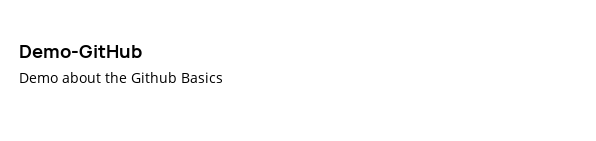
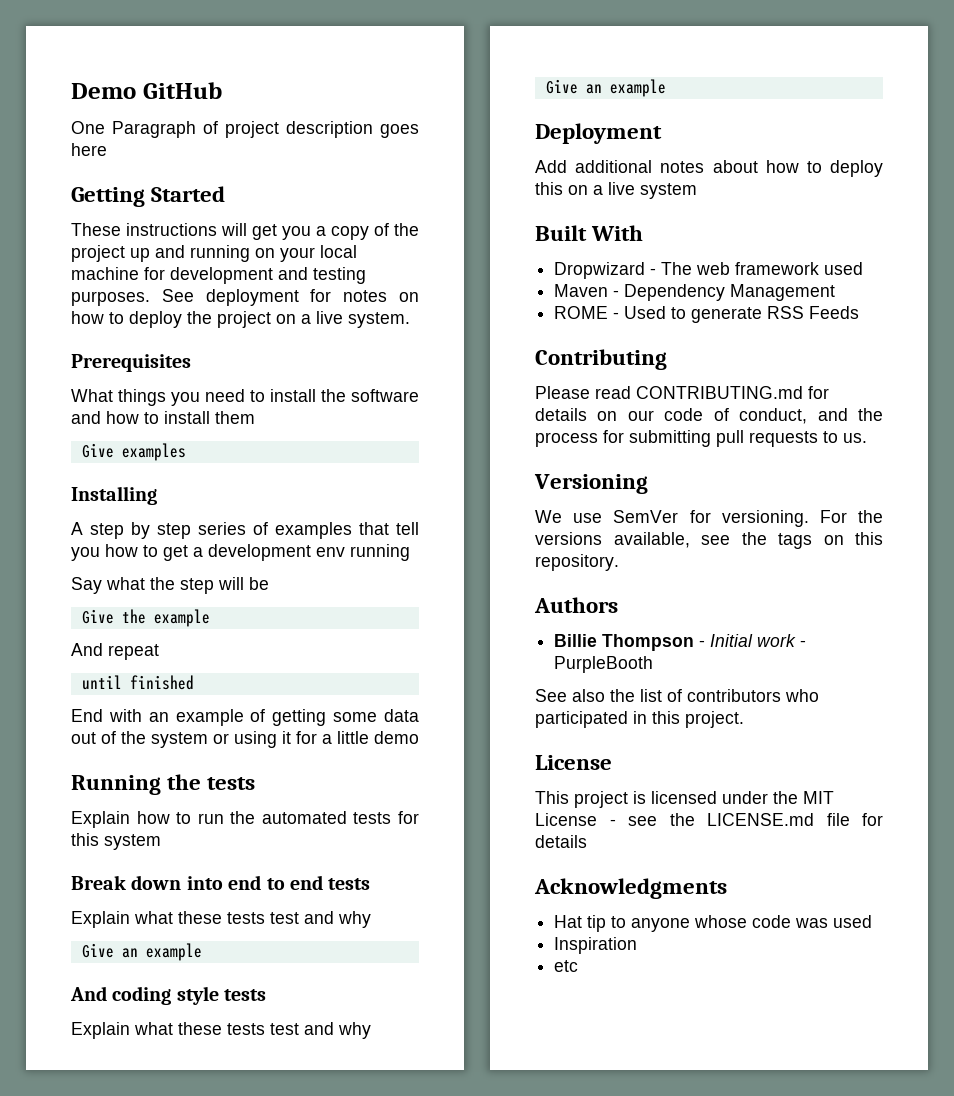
- Demo-GitHub
- Demo about the Github Basics
+ Demo GitHub
+ One Paragraph of project description goes here
+ Getting Started
+ These instructions will get you a copy of the project up and running on your local machine for development and testing purposes. See deployment for notes on how to deploy the project on a live system.
+ Prerequisites
+ What things you need to install the software and how to install them
+ Give examples
+ Installing
+ A step by step series of examples that tell you how to get a development env running
+ Say what the step will be
+ Give the example
+ And repeat
+ until finished
+ End with an example of getting some data out of the system or using it for a little demo
+ Running the tests
+ Explain how to run the automated tests for this system
+ Break down into end to end tests
+ Explain what these tests test and why
+ Give an example
+ And coding style tests
+ Explain what these tests test and why
+ Give an example
+ Deployment
+ Add additional notes about how to deploy this on a live system
+ Built With
+ Dropwizard - The web framework used
+ Maven - Dependency Management
+ ROME - Used to generate RSS Feeds
+ Contributing
+ Please read CONTRIBUTING.md for details on our code of conduct, and the process for submitting pull requests to us.
+ Versioning
+ We use SemVer for versioning. For the versions available, see the tags on this repository.
+ Authors
+ Billie Thompson - Initial work - PurpleBooth
+ See also the list of contributors who participated in this project.
+ License
+ This project is licensed under the MIT License - see the LICENSE.md file for details
+ Acknowledgments
+ Hat tip to anyone whose code was used
+ Inspiration
+ etc

